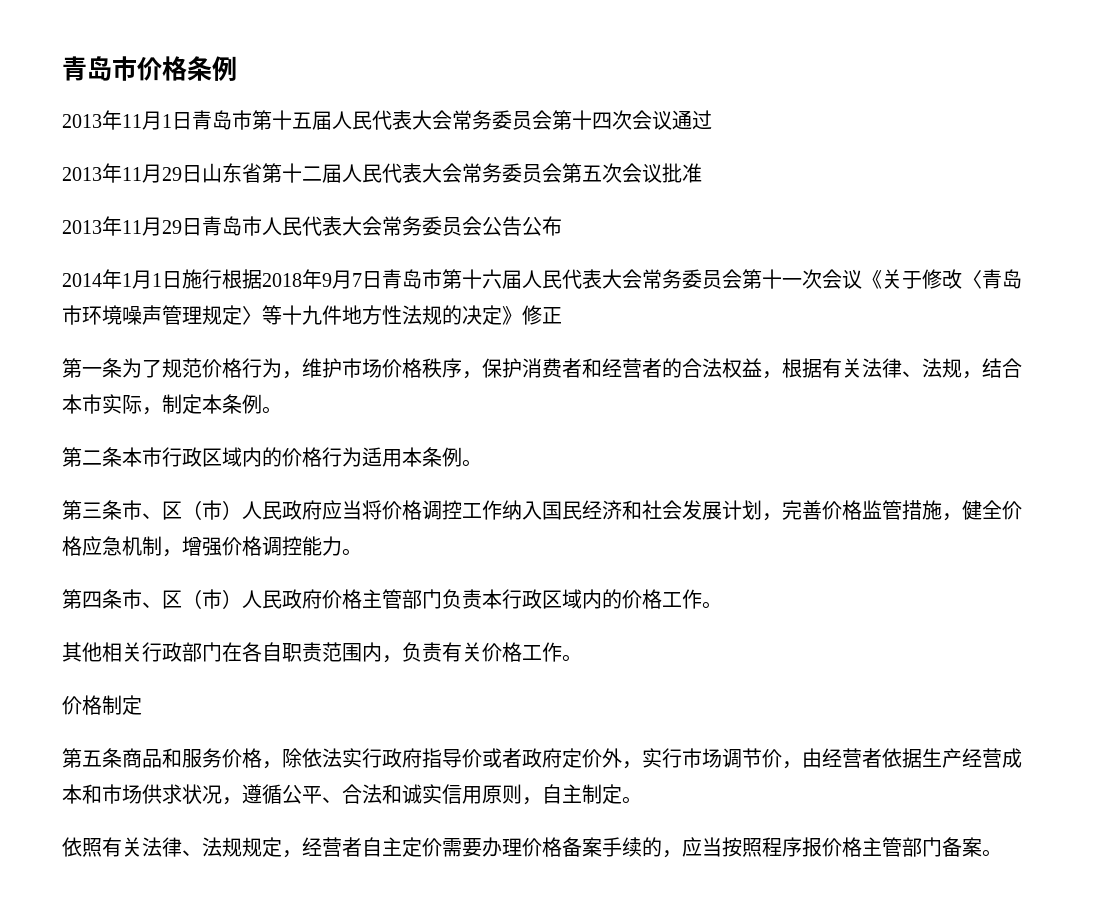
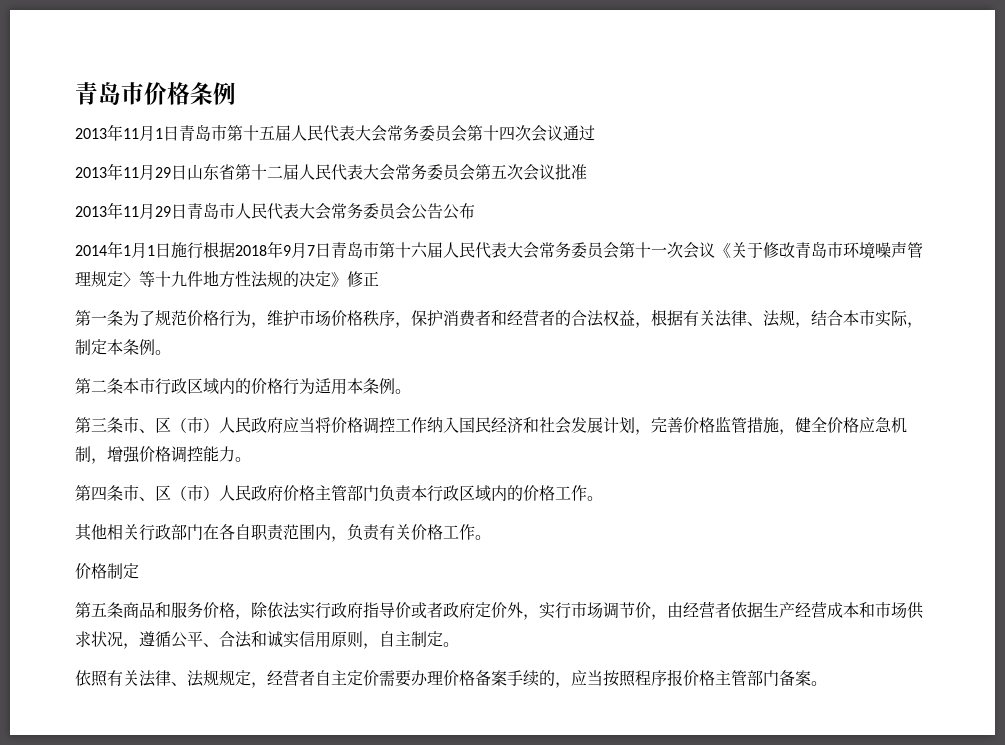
- 2014年1月1日施行根据2018年9月7日青岛市第十六届人民代表大会常务委员会第十一次会议《关于修改〈青岛市环境噪声管理规定〉等十九件地方性法规的决定》修正
+ 2014年1月1日施行根据2018年9月7日青岛市第十六届人民代表大会常务委员会第十一次会议《关于修改青岛市环境噪声管理规定〉等十九件地方性法规的决定》修正

